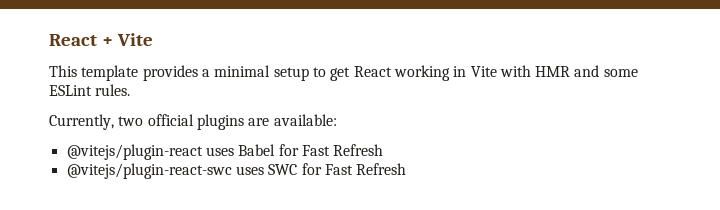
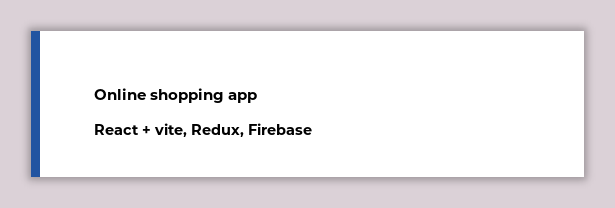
- React + Vite
- This template provides a minimal setup to get React working in Vite with HMR and some ESLint rules.
- Currently, two official plugins are available:
- @vitejs/plugin-react uses Babel for Fast Refresh
- @vitejs/plugin-react-swc uses SWC for Fast Refresh
+ Online shopping app
+ React + vite, Redux, Firebase

